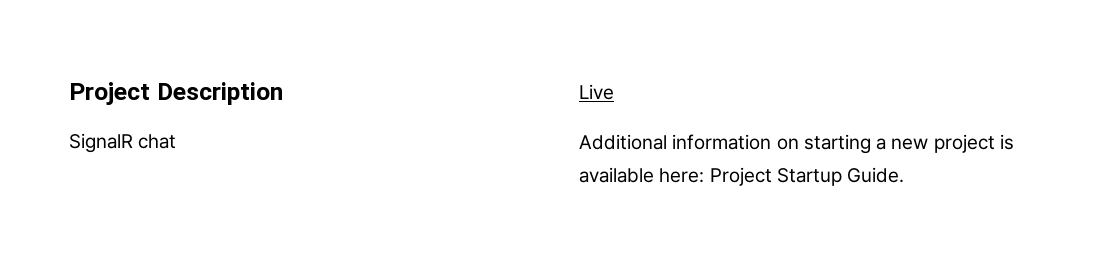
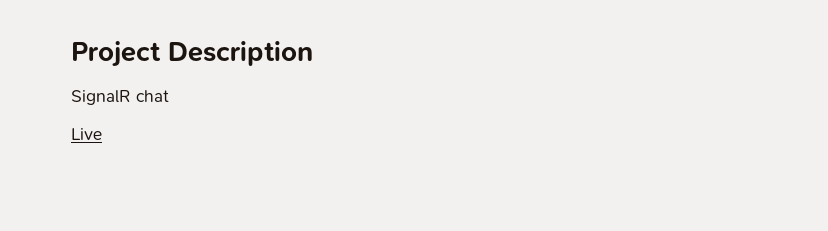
- Additional information on starting a new project is available here: Project Startup Guide.

